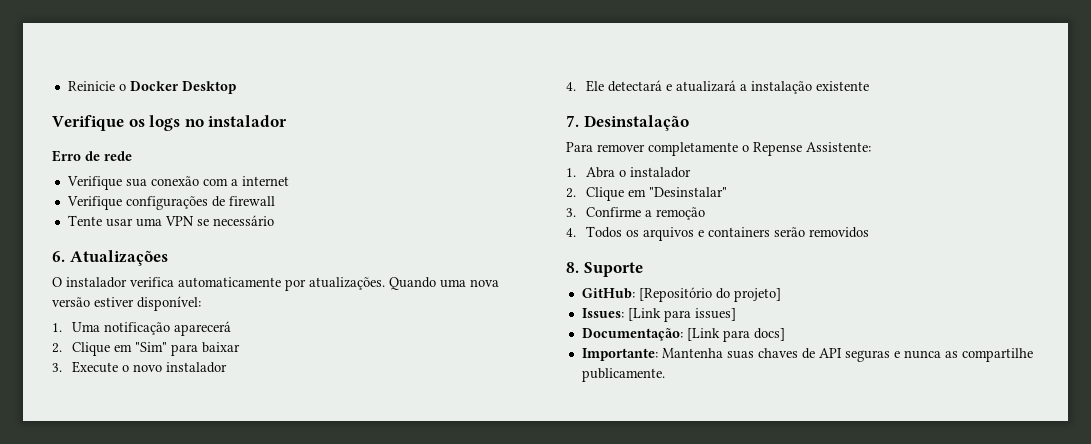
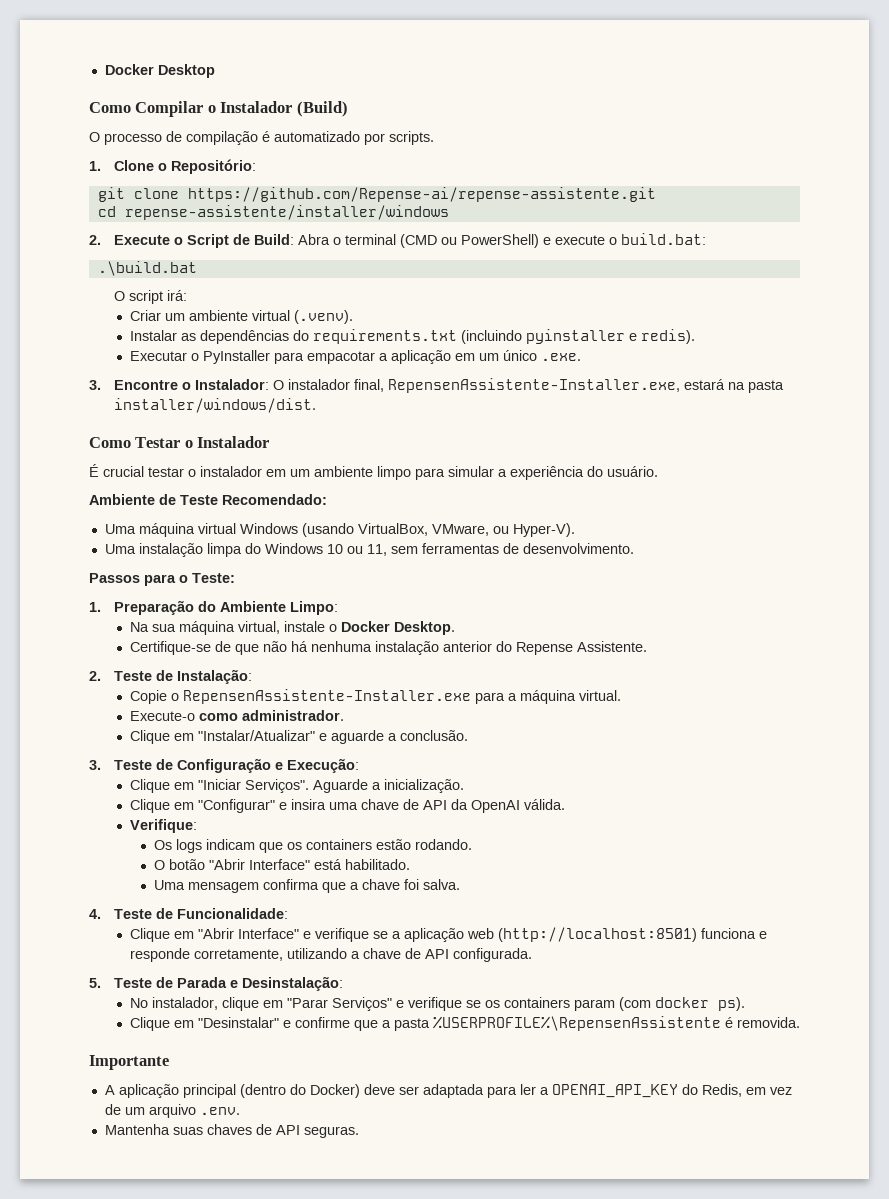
- Reinicie o Docker Desktop
+ Docker Desktop
- Verifique os logs no instalador
- Erro de rede
- Verifique sua conexão com a internet
- Verifique configurações de firewall
- Tente usar uma VPN se necessário
- 6. Atualizações
- O instalador verifica automaticamente por atualizações. Quando uma nova versão estiver disponível:
- 1. Uma notificação aparecerá
- 2. Clique em "Sim" para baixar
- 3. Execute o novo instalador
- 4. Ele detectará e atualizará a instalação existente
- 7. Desinstalação
- Para remover completamente o Repense Assistente:
- 1. Abra o instalador
- 2. Clique em "Desinstalar"
- 3. Confirme a remoção
- 4. Todos os arquivos e containers serão removidos
- 8. Suporte
- GitHub: [Repositório do projeto]
- Issues: [Link para issues]
- Documentação: [Link para docs]
- Importante: Mantenha suas chaves de API seguras e nunca as compartilhe publicamente.
+ Como Compilar o Instalador (Build)
+ O processo de compilação é automatizado por scripts.
+ 1. Clone o Repositório:
+ git clone https://github.com/Repense-ai/repense-assistente.git
+ cd repense-assistente/installer/windows
+ 2. Execute o Script de Build: Abra o terminal (CMD ou PowerShell) e execute o build.bat:
+ .\build.bat
+ O script irá:
+ Criar um ambiente virtual (.venv).
+ Instalar as dependências do requirements.txt (incluindo pyinstaller e redis).
+ Executar o PyInstaller para empacotar a aplicação em um único .exe.
+ 3. Encontre o Instalador: O instalador final, RepensenAssistente-Installer.exe, estará na pasta installer/windows/dist.
+ Como Testar o Instalador
+ É crucial testar o instalador em um ambiente limpo para simular a experiência do usuário.
+ Ambiente de Teste Recomendado:
+ Uma máquina virtual Windows (usando VirtualBox, VMware, ou Hyper-V).
+ Uma instalação limpa do Windows 10 ou 11, sem ferramentas de desenvolvimento.
+ Passos para o Teste:
+ 1. Preparação do Ambiente Limpo:
+ Na sua máquina virtual, instale o Docker Desktop.
+ Certifique-se de que não há nenhuma instalação anterior do Repense Assistente.
+ 2. Teste de Instalação:
+ Copie o RepensenAssistente-Installer.exe para a máquina virtual.
+ Execute-o como administrador.
+ Clique em "Instalar/Atualizar" e aguarde a conclusão.
+ 3. Teste de Configuração e Execução:
+ Clique em "Iniciar Serviços". Aguarde a inicialização.
+ Clique em "Configurar" e insira uma chave de API da OpenAI válida.
+ Verifique:
+ Os logs indicam que os containers estão rodando.
+ O botão "Abrir Interface" está habilitado.
+ Uma mensagem confirma que a chave foi salva.
+ 4. Teste de Funcionalidade:
+ Clique em "Abrir Interface" e verifique se a aplicação web (http://localhost:8501) funciona e responde corretamente, utilizando a chave de API configurada.
+ 5. Teste de Parada e Desinstalação:
+ No instalador, clique em "Parar Serviços" e verifique se os containers param (com docker ps).
+ Clique em "Desinstalar" e confirme que a pasta %USERPROFILE%\RepensenAssistente é removida.
+ Importante
+ A aplicação principal (dentro do Docker) deve ser adaptada para ler a OPENAI_API_KEY do Redis, em vez de um arquivo .env.
+ Mantenha suas chaves de API seguras.

